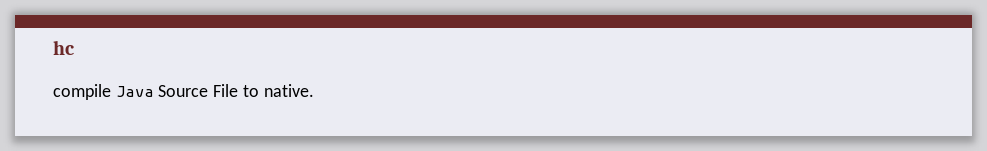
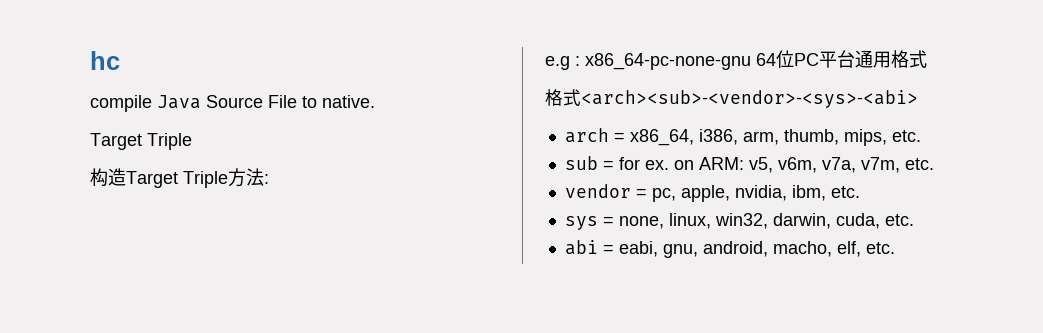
  compile Java Source File to native.
+ Target Triple
+ 构造Target Triple方法:
+ e.g : x86_64-pc-none-gnu 64位PC平台通用格式
+ 格式<arch><sub>-<vendor>-<sys>-<abi>
+ arch = x86_64, i386, arm, thumb, mips, etc.
+ sub = for ex. on ARM: v5, v6m, v7a, v7m, etc.
+ vendor = pc, apple, nvidia, ibm, etc.
+ sys = none, linux, win32, darwin, cuda, etc.
+ abi = eabi, gnu, android, macho, elf, etc.

